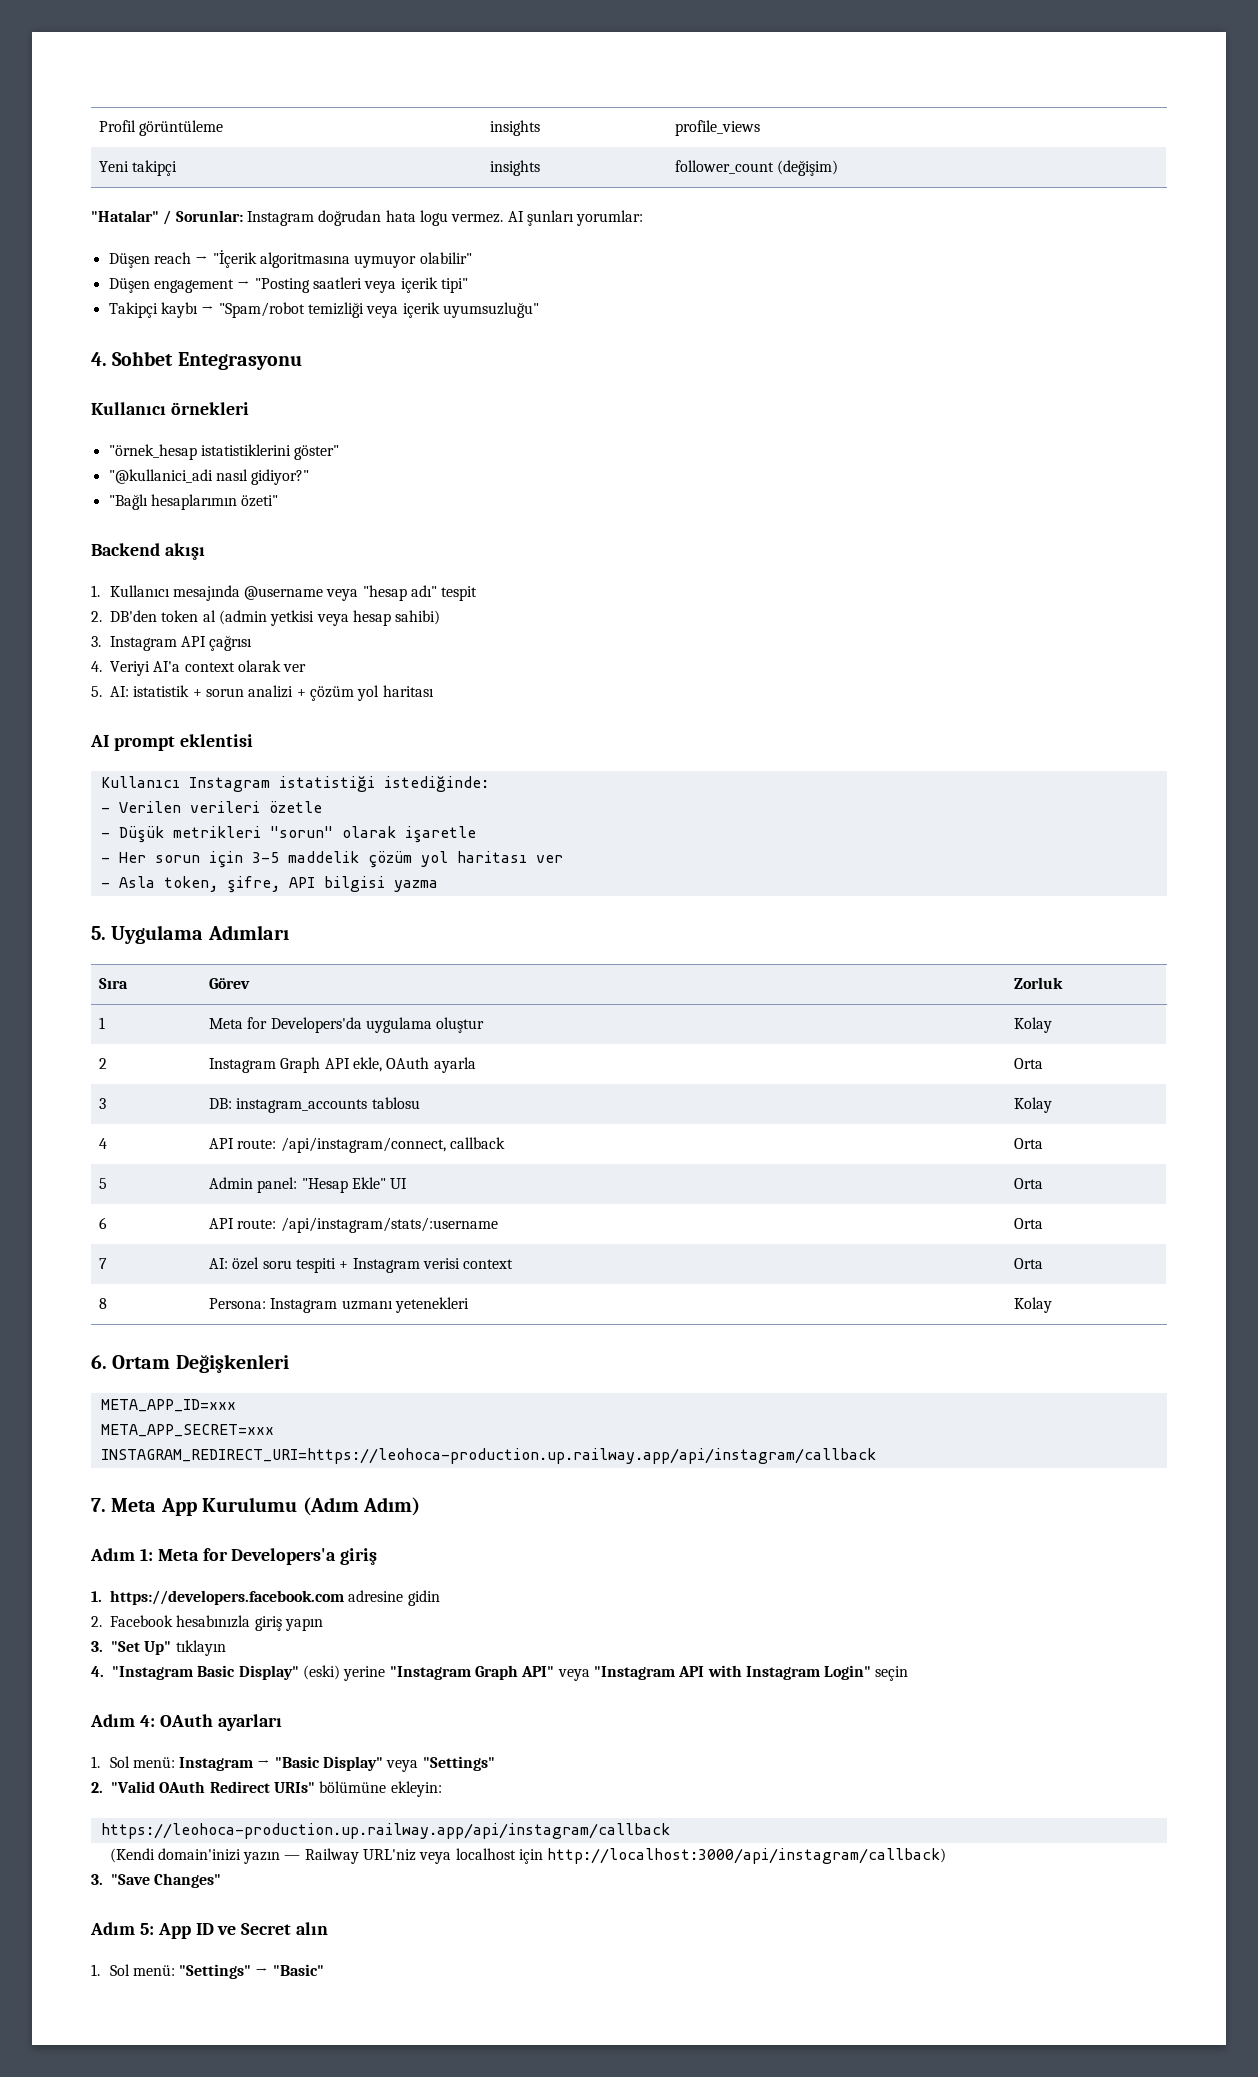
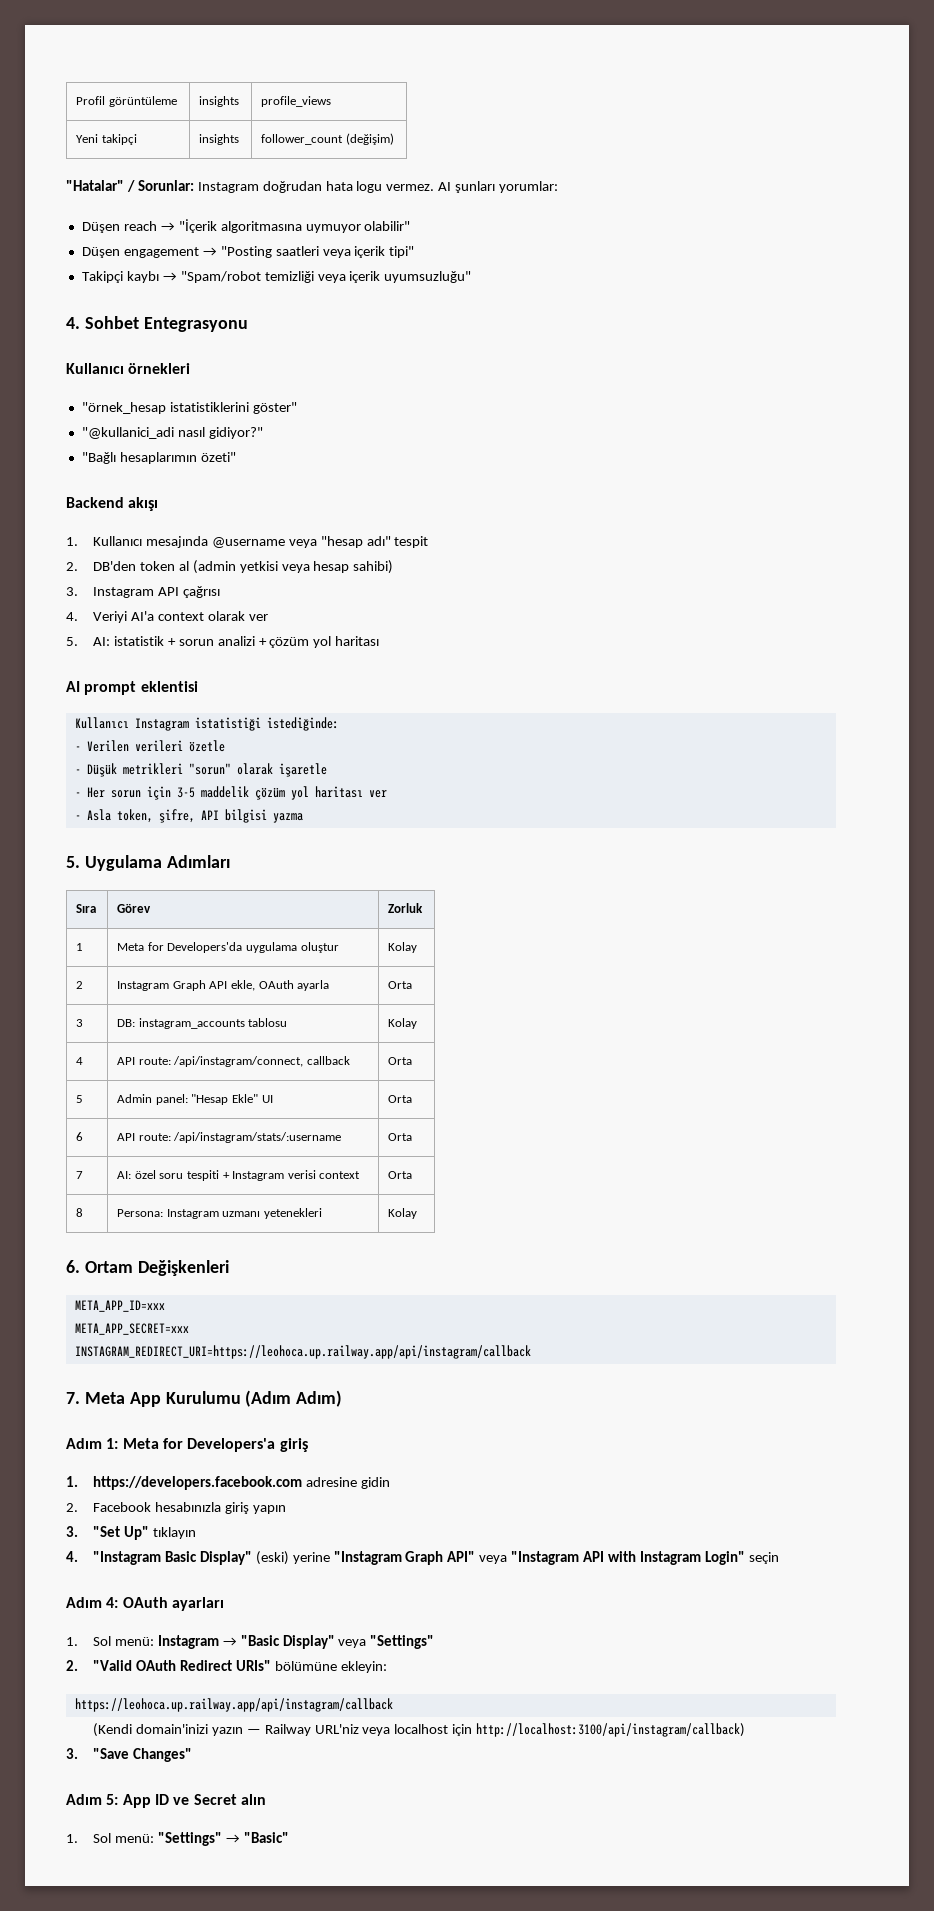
- INSTAGRAM_REDIRECT_URI=https://leohoca-production.up.railway.app/api/instagram/callback
+ INSTAGRAM_REDIRECT_URI=https://leohoca.up.railway.app/api/instagram/callback
- https://leohoca-production.up.railway.app/api/instagram/callback
+ https://leohoca.up.railway.app/api/instagram/callback
- (Kendi domain'inizi yazın — Railway URL'niz veya localhost için http://localhost:3000/api/instagram/callback)
+ (Kendi domain'inizi yazın — Railway URL'niz veya localhost için http://localhost:3100/api/instagram/callback)

